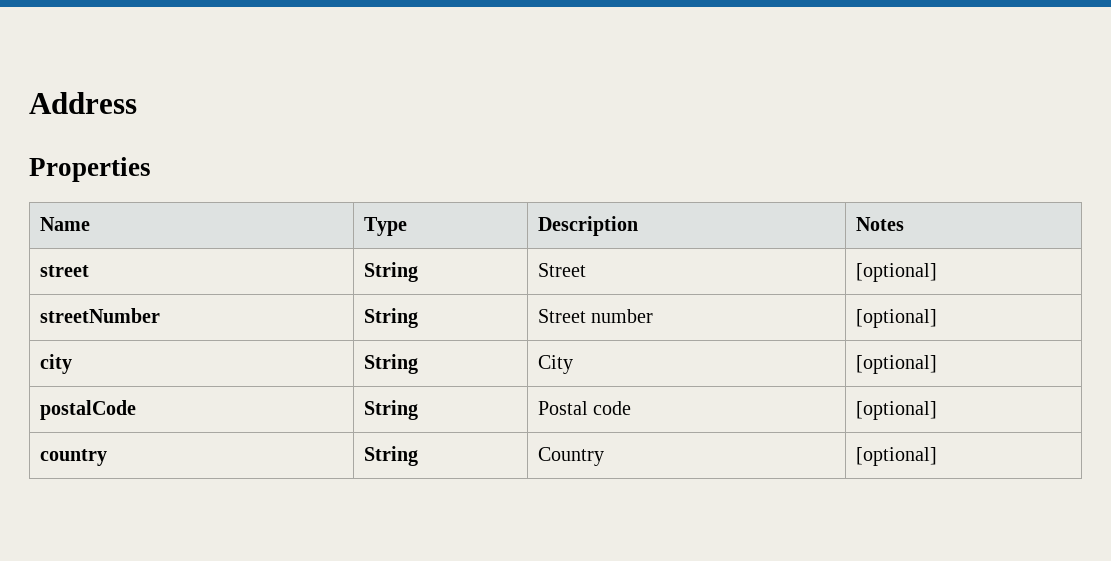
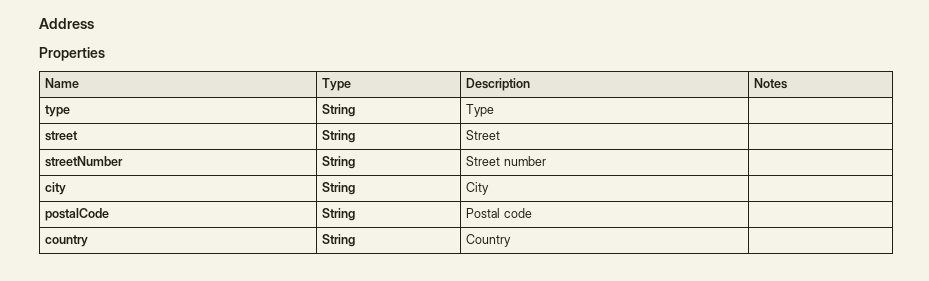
+ type | String | Type |
- street | String | Street | [optional]
+ street | String | Street |
- streetNumber | String | Street number | [optional]
+ streetNumber | String | Street number |
- city | String | City | [optional]
+ city | String | City |
- postalCode | String | Postal code | [optional]
+ postalCode | String | Postal code |
- country | String | Country | [optional]
+ country | String | Country |

